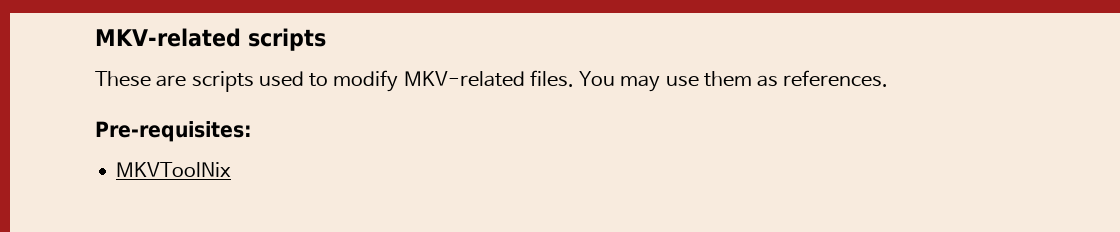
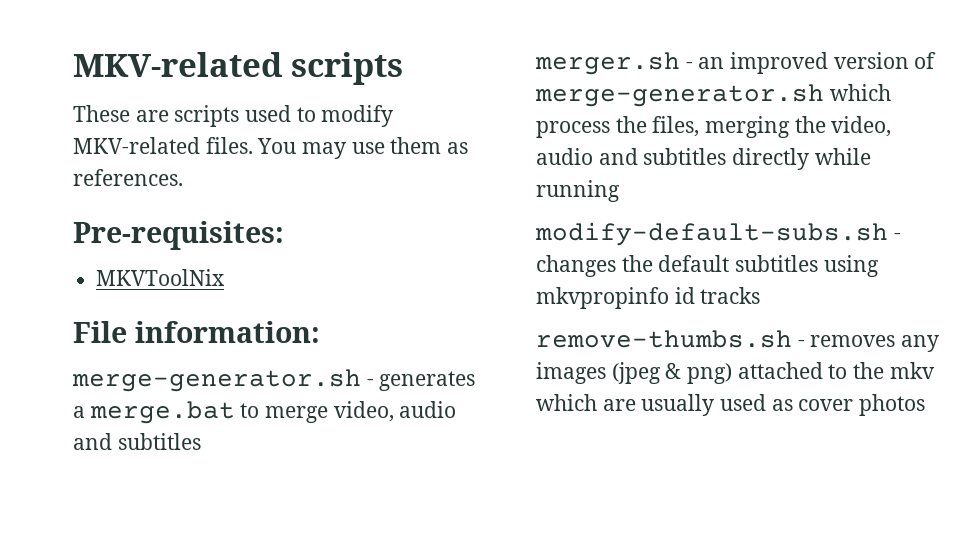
+ File information:
+ merge-generator.sh - generates a merge.bat to merge video, audio and subtitles
+ merger.sh - an improved version of merge-generator.sh which process the files, merging the video, audio and subtitles directly while running
+ modify-default-subs.sh - changes the default subtitles using mkvpropinfo id tracks
+ remove-thumbs.sh - removes any images (jpeg & png) attached to the mkv which are usually used as cover photos

